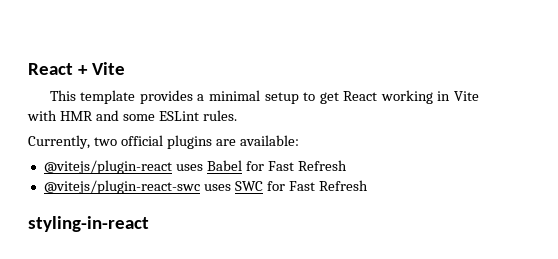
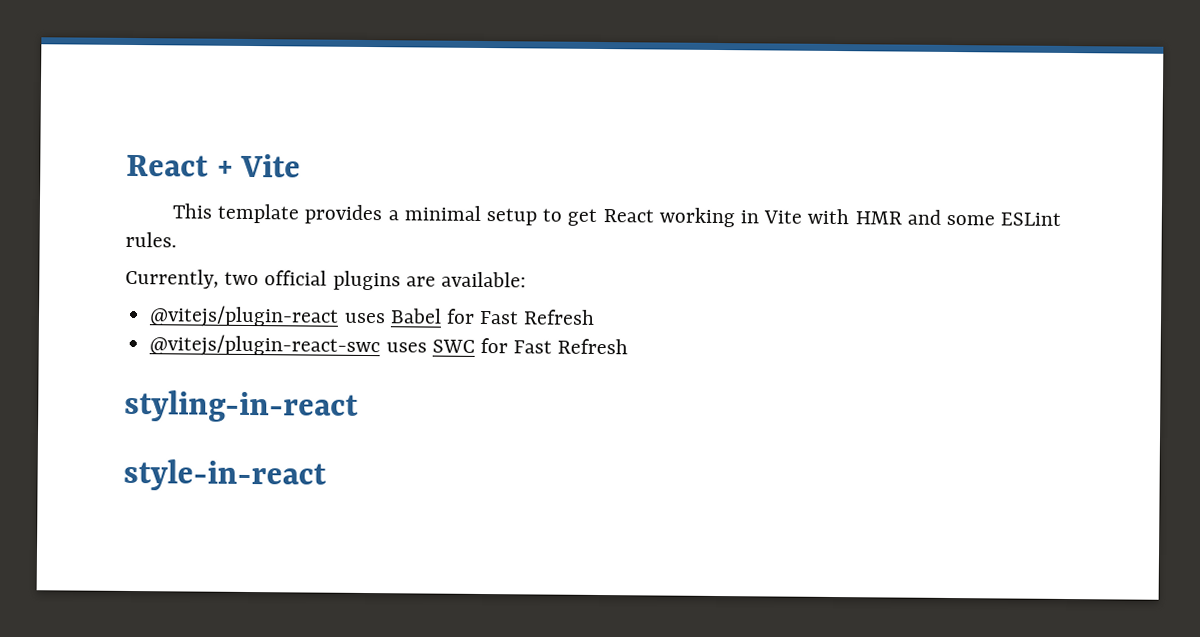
+ style-in-react

